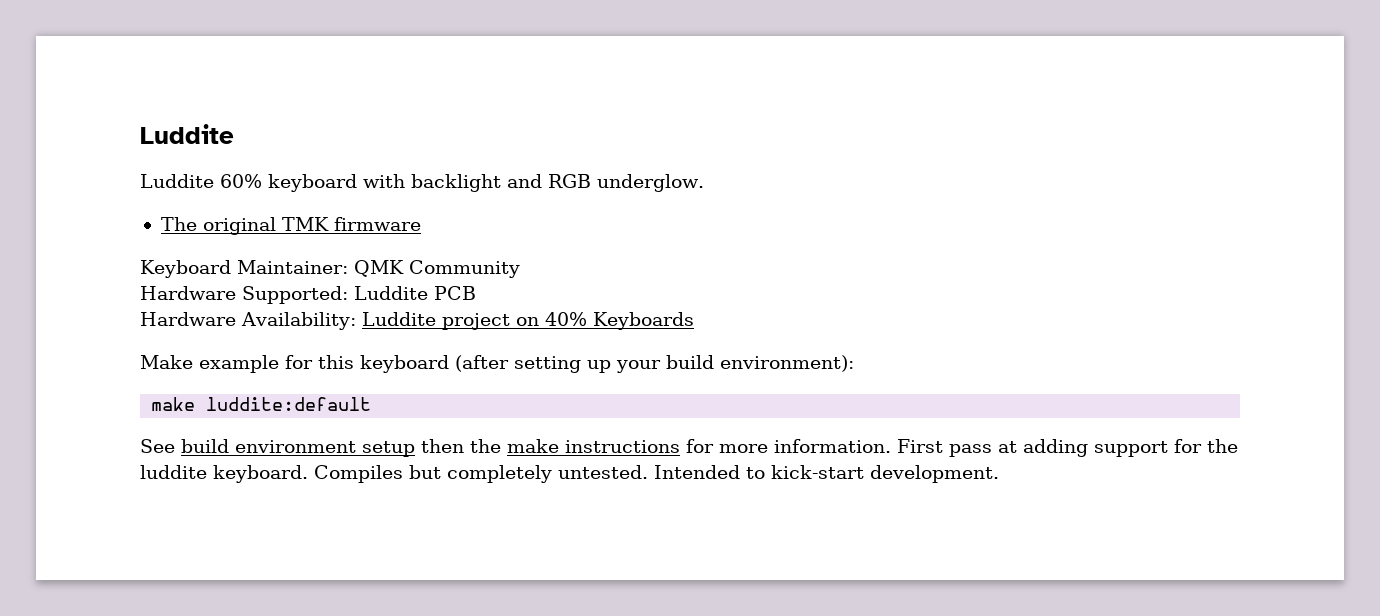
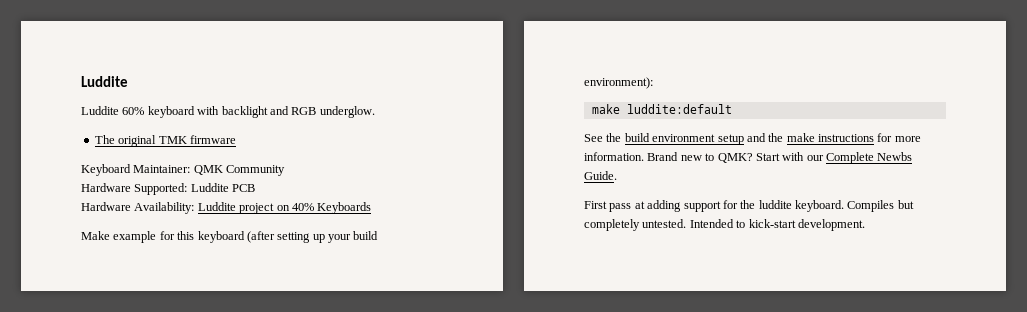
- See build environment setup then the make instructions for more information. First pass at adding support for the luddite keyboard.
+ See the build environment setup and the make instructions for more information. Brand new to QMK? Start with our Complete Newbs Guide.
+ First pass at adding support for the luddite keyboard.

